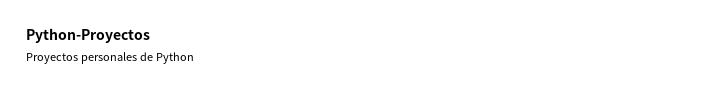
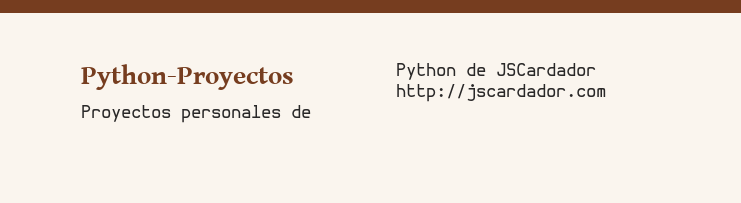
- Proyectos personales de Python
+ Proyectos personales de Python de JSCardador http://jscardador.com

